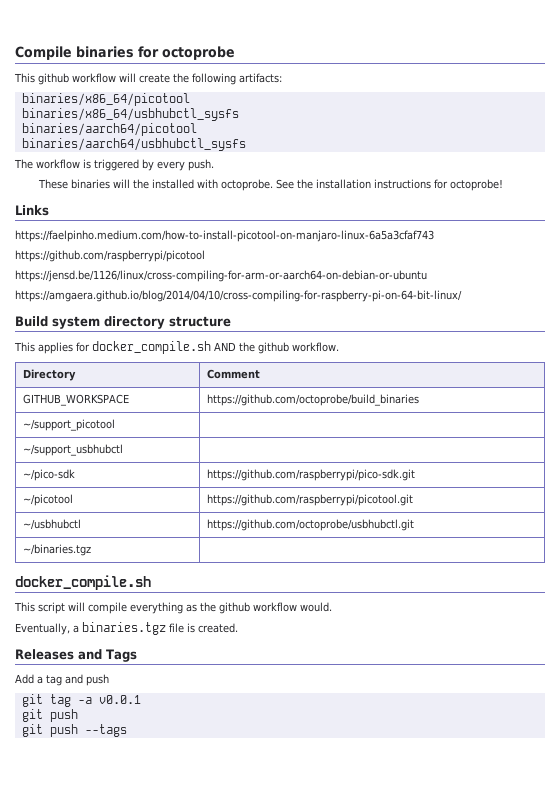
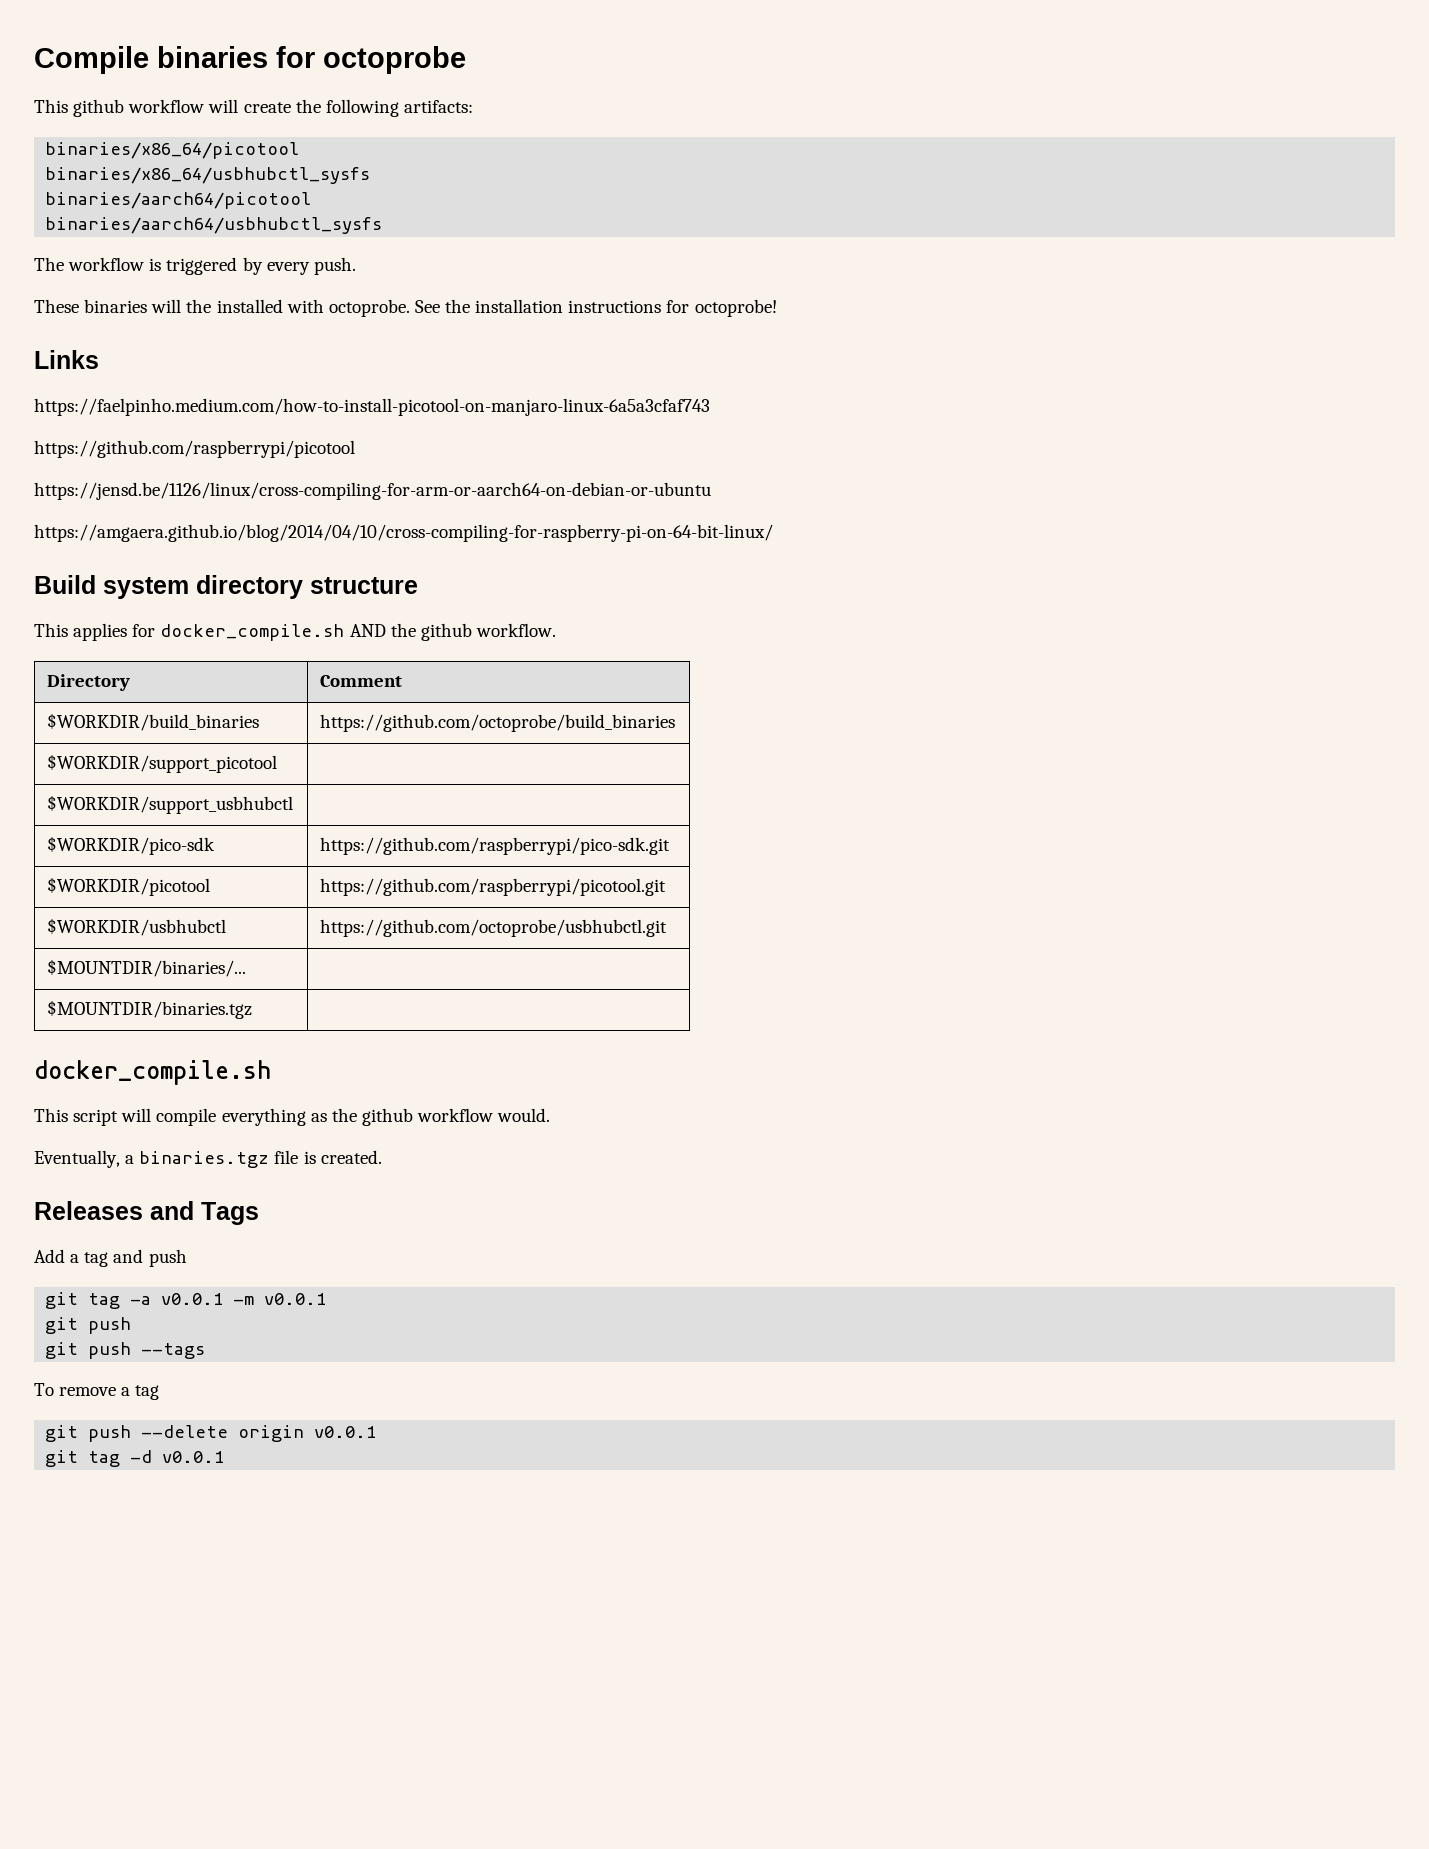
- GITHUB_WORKSPACE | https://github.com/octoprobe/build_binaries
+ $WORKDIR/build_binaries | https://github.com/octoprobe/build_binaries
- ~/support_picotool |
- ~/support_usbhubctl |
- ~/pico-sdk | https://github.com/raspberrypi/pico-sdk.git
+ $WORKDIR/support_picotool |
+ $WORKDIR/support_usbhubctl |
+ $WORKDIR/pico-sdk | https://github.com/raspberrypi/pico-sdk.git
- ~/picotool | https://github.com/raspberrypi/picotool.git
+ $WORKDIR/picotool | https://github.com/raspberrypi/picotool.git
- ~/usbhubctl | https://github.com/octoprobe/usbhubctl.git
+ $WORKDIR/usbhubctl | https://github.com/octoprobe/usbhubctl.git
- ~/binaries.tgz |
+ $MOUNTDIR/binaries/... |
+ $MOUNTDIR/binaries.tgz |
- git tag -a v0.0.1
+ git tag -a v0.0.1 -m v0.0.1
+ To remove a tag
+ git push --delete origin v0.0.1
+ git tag -d v0.0.1

